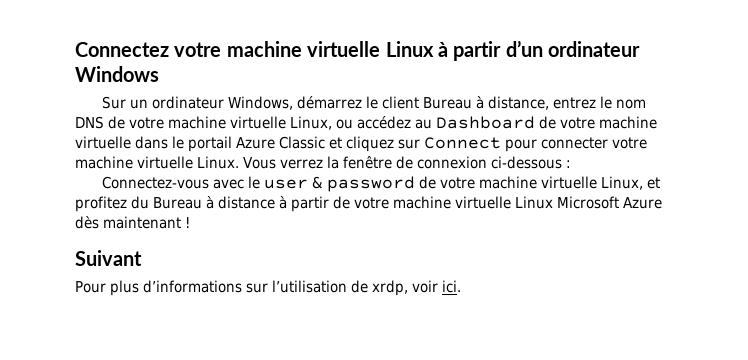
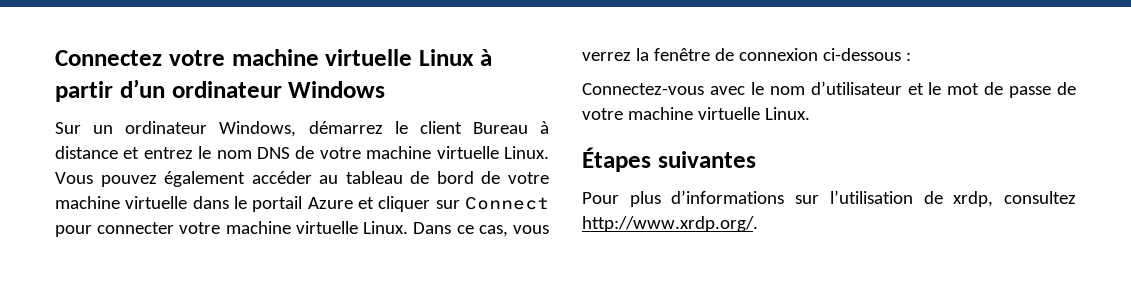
- Sur un ordinateur Windows, démarrez le client Bureau à distance, entrez le nom DNS de votre machine virtuelle Linux, ou accédez au Dashboard de votre machine virtuelle dans le portail Azure Classic et cliquez sur Connect pour connecter votre machine virtuelle Linux.
+ Sur un ordinateur Windows, démarrez le client Bureau à distance et entrez le nom DNS de votre machine virtuelle Linux. Vous pouvez également accéder au tableau de bord de votre machine virtuelle dans le portail Azure et cliquer sur Connect pour connecter votre machine virtuelle Linux.
- Vous verrez la fenêtre de connexion ci-dessous :
+ Dans ce cas, vous verrez la fenêtre de connexion ci-dessous :
- Connectez-vous avec le user & password de votre machine virtuelle Linux, et profitez du Bureau à distance à partir de votre machine virtuelle Linux Microsoft Azure dès maintenant !
- Suivant
+ Connectez-vous avec le nom d’utilisateur et le mot de passe de votre machine virtuelle Linux.
+ Étapes suivantes
- Pour plus d’informations sur l’utilisation de xrdp, voir ici.
+ Pour plus d’informations sur l’utilisation de xrdp, consultez http://www.xrdp.org/.

